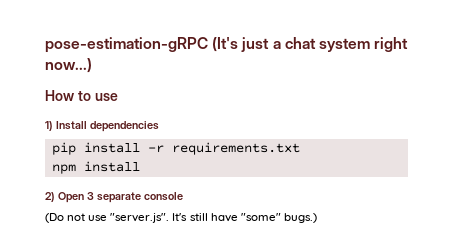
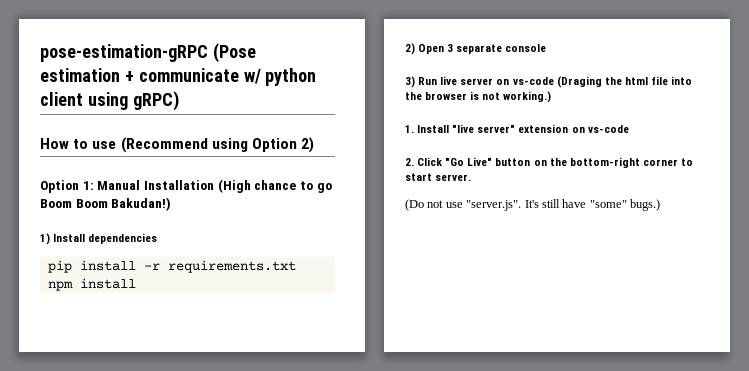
- pose-estimation-gRPC (It's just a chat system right now...)
- How to use
+ pose-estimation-gRPC (Pose estimation + communicate w/ python client using gRPC)
+ How to use (Recommend using Option 2)
+ Option 1: Manual Installation (High chance to go Boom Boom Bakudan!)
+ 3) Run live server on vs-code (Draging the html file into the browser is not working.)
+ 1. Install "live server" extension on vs-code
+ 2. Click "Go Live" button on the bottom-right corner to start server.

